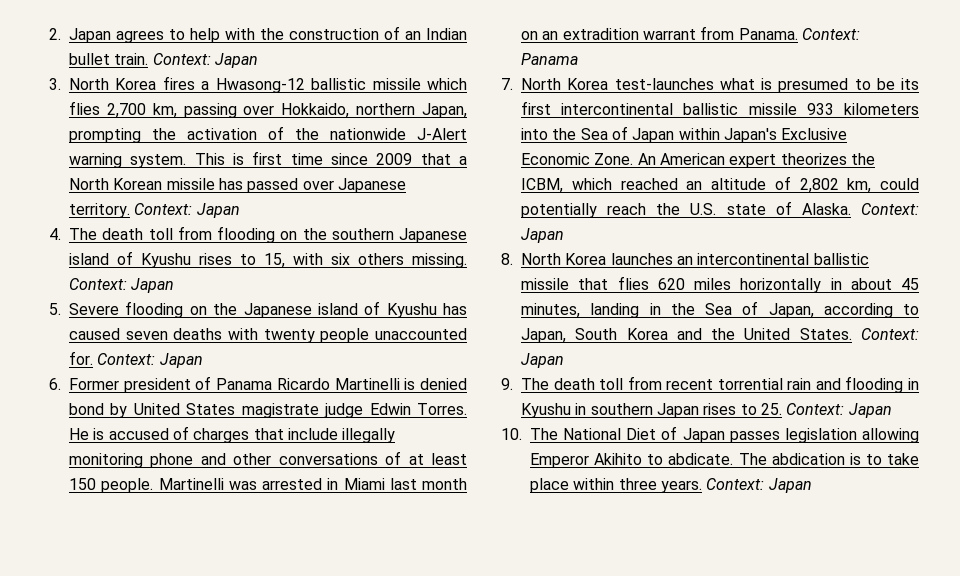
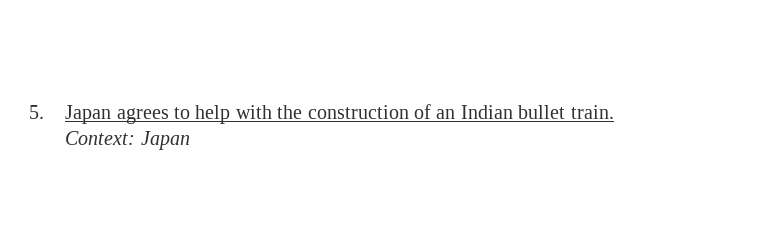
- 2. Japan agrees to help with the construction of an Indian bullet train.
+ 5. Japan agrees to help with the construction of an Indian bullet train.
- 3. North Korea fires a Hwasong-12 ballistic missile which flies 2,700 km, passing over Hokkaido, northern Japan, prompting the activation of the nationwide J-Alert warning system. This is first time since 2009 that a North Korean missile has passed over Japanese territory. Context: Japan
- 4. The death toll from flooding on the southern Japanese island of Kyushu rises to 15, with six others missing. Context: Japan
- 5. Severe flooding on the Japanese island of Kyushu has caused seven deaths with twenty people unaccounted for. Context: Japan
- 6. Former president of Panama Ricardo Martinelli is denied bond by United States magistrate judge Edwin Torres. He is accused of charges that include illegally monitoring phone and other conversations of at least 150 people. Martinelli was arrested in Miami last month on an extradition warrant from Panama. Context: Panama
- 7. North Korea test-launches what is presumed to be its first intercontinental ballistic missile 933 kilometers into the Sea of Japan within Japan's Exclusive Economic Zone. An American expert theorizes the ICBM, which reached an altitude of 2,802 km, could potentially reach the U.S. state of Alaska. Context: Japan
- 8. North Korea launches an intercontinental ballistic missile that flies 620 miles horizontally in about 45 minutes, landing in the Sea of Japan, according to Japan, South Korea and the United States. Context: Japan
- 9. The death toll from recent torrential rain and flooding in Kyushu in southern Japan rises to 25. Context: Japan
- 10. The National Diet of Japan passes legislation allowing Emperor Akihito to abdicate. The abdication is to take place within three years. Context: Japan

